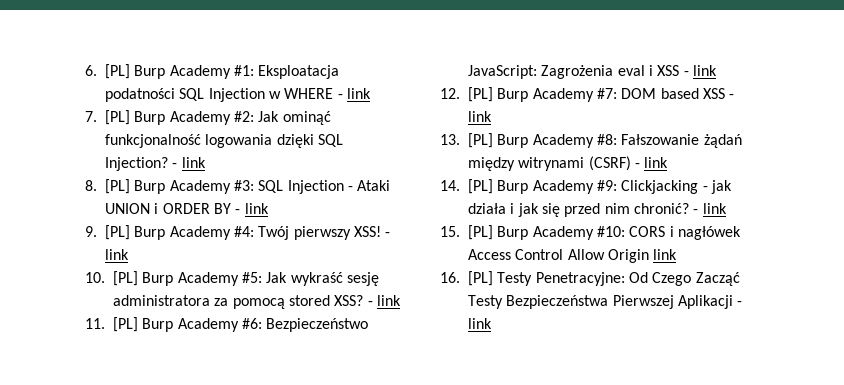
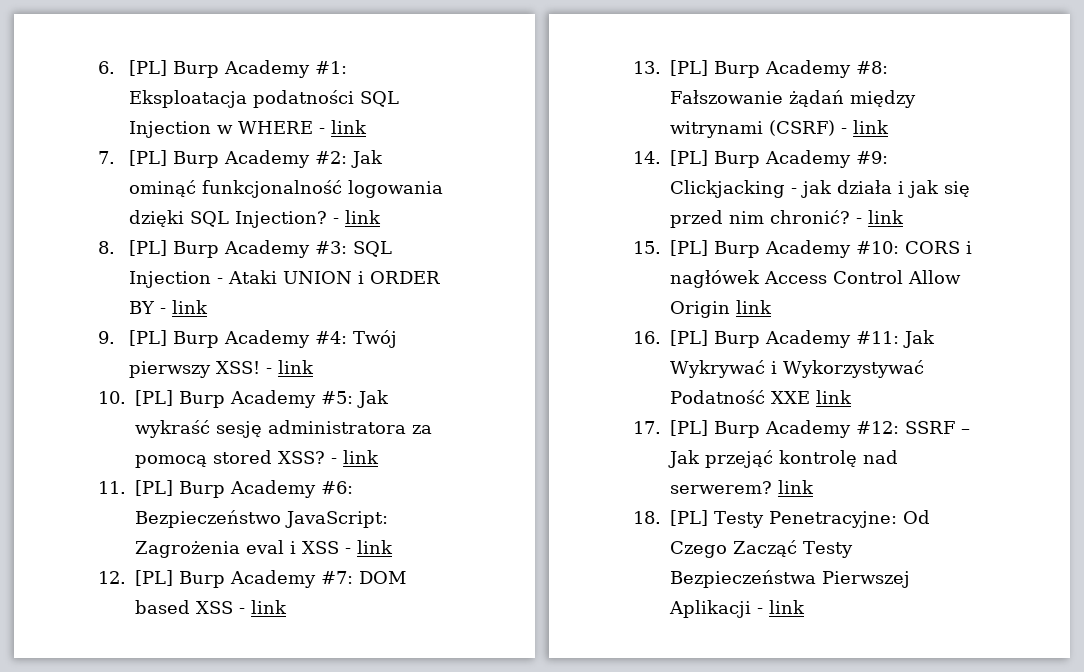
- 16. [PL] Testy Penetracyjne: Od Czego Zacząć Testy Bezpieczeństwa Pierwszej Aplikacji - link
+ 16. [PL] Burp Academy #11: Jak Wykrywać i Wykorzystywać Podatność XXE link
+ 17. [PL] Burp Academy #12: SSRF – Jak przejąć kontrolę nad serwerem? link
+ 18. [PL] Testy Penetracyjne: Od Czego Zacząć Testy Bezpieczeństwa Pierwszej Aplikacji - link

